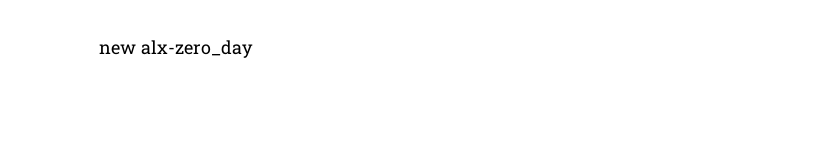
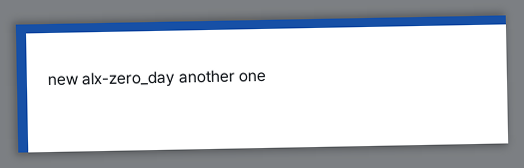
- new alx-zero_day
+ new alx-zero_day another one

